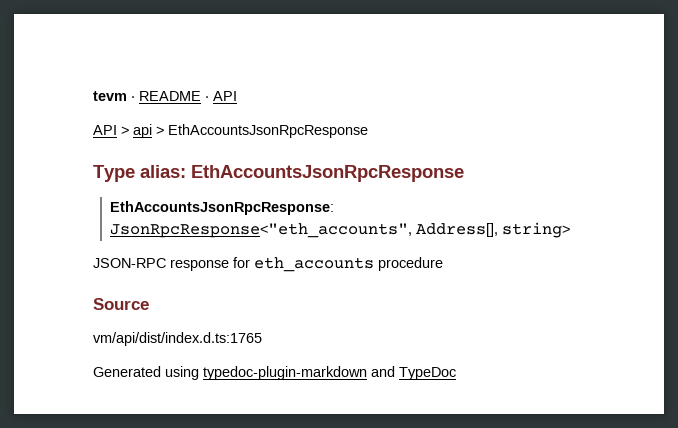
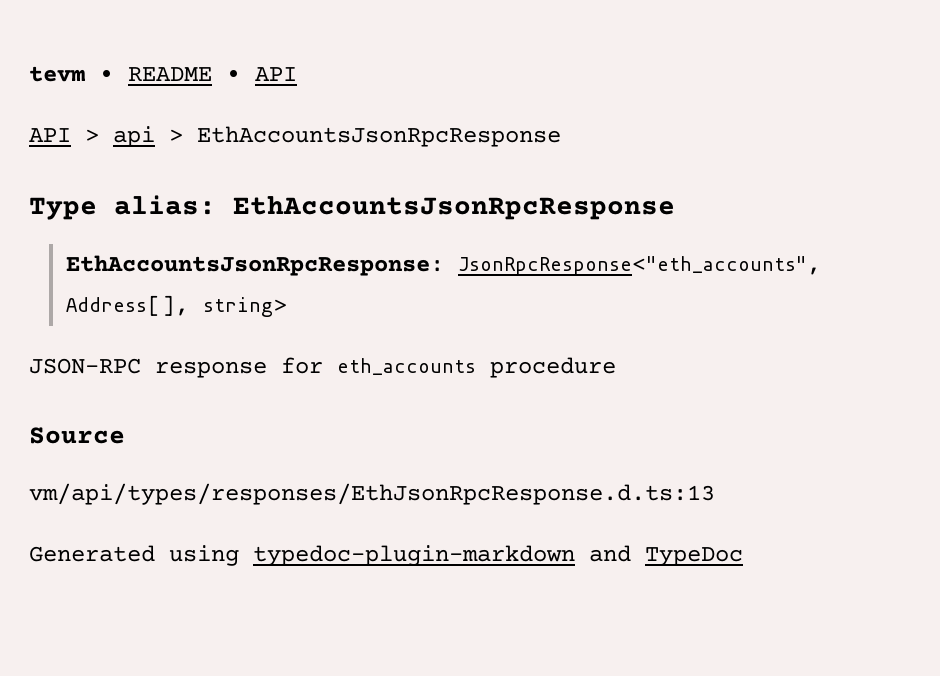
- vm/api/dist/index.d.ts:1765
+ vm/api/types/responses/EthJsonRpcResponse.d.ts:13

